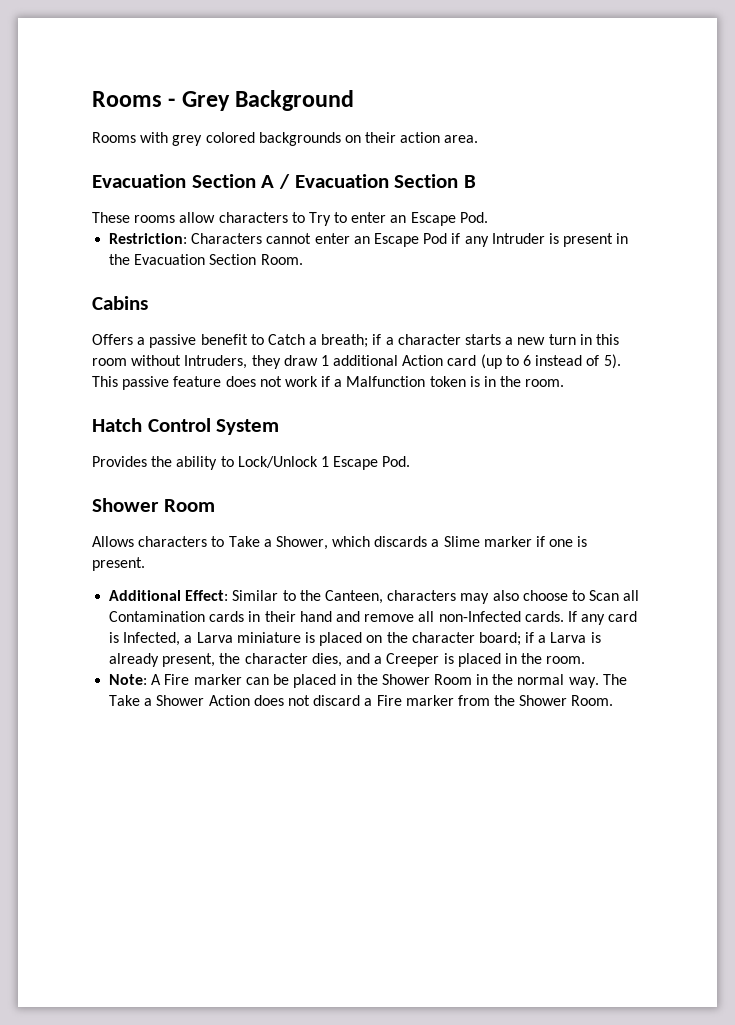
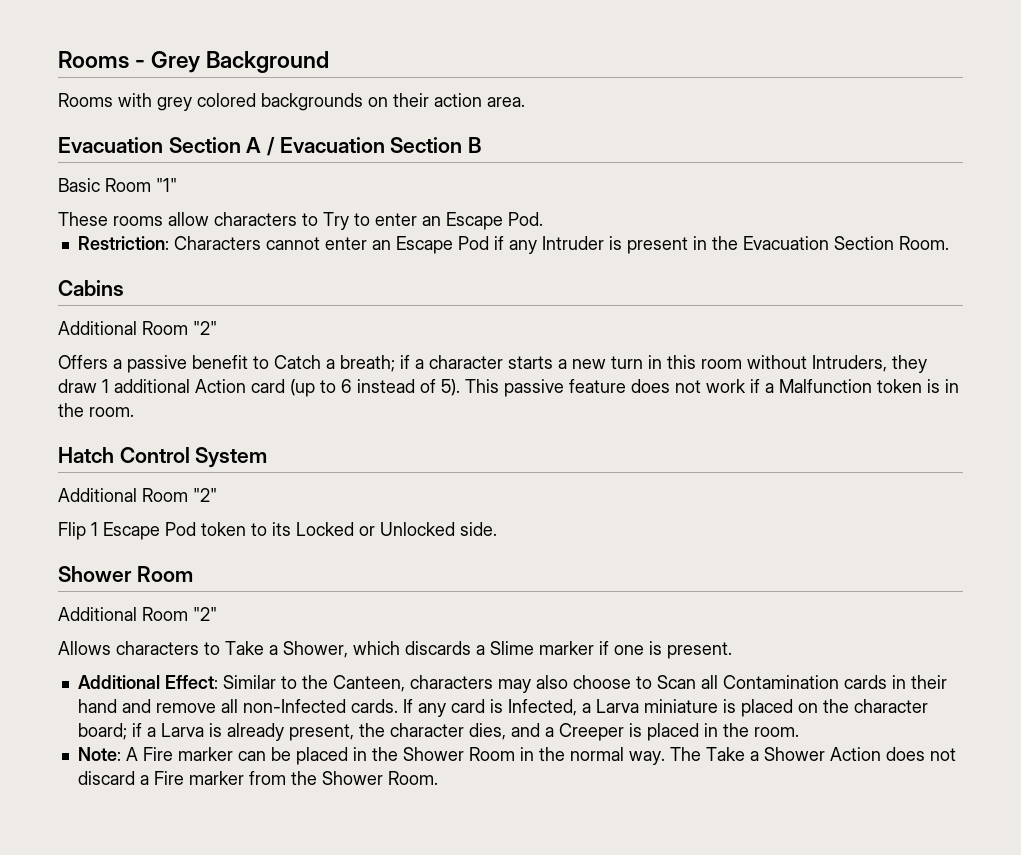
+ Basic Room "1"
  Cabins
+ Additional Room "2"
  Hatch Control System
- Provides the ability to Lock/Unlock 1 Escape Pod.
+ Additional Room "2"
+ Flip 1 Escape Pod token to its Locked or Unlocked side.
  Shower Room
+ Additional Room "2"

